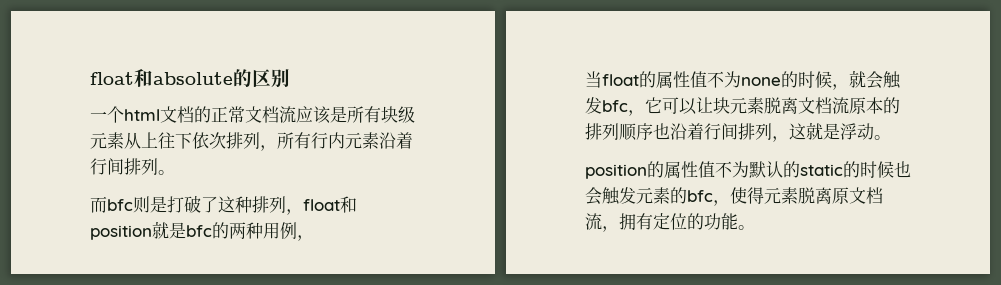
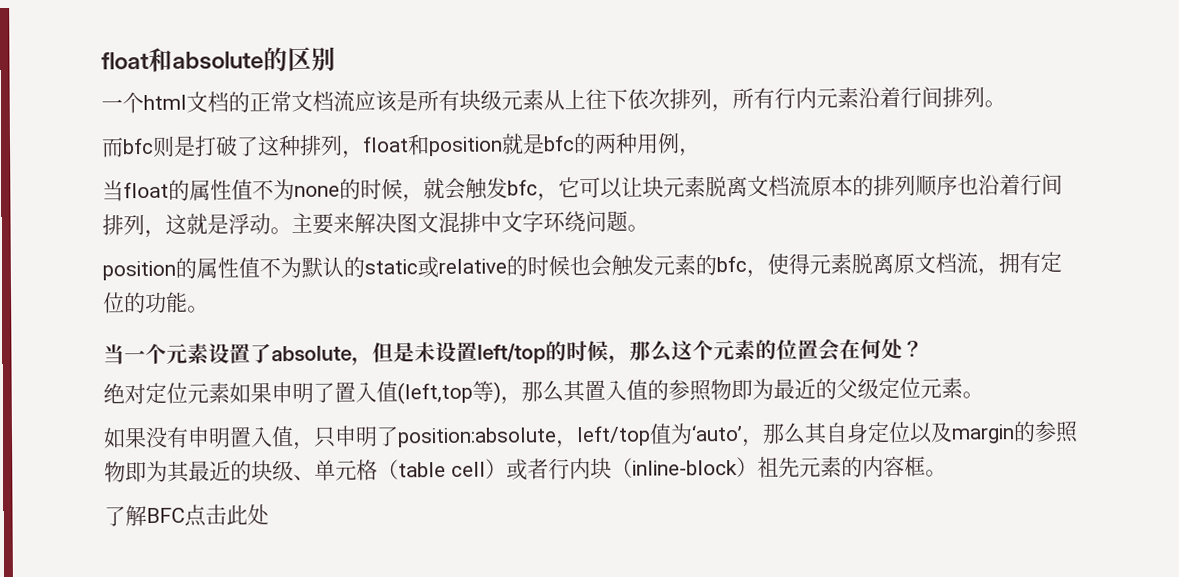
+ 主要来解决图文混排中文字环绕问题。
- position的属性值不为默认的static的时候也会触发元素的bfc，使得元素脱离原文档流，拥有定位的功能。
+ position的属性值不为默认的static或relative的时候也会触发元素的bfc，使得元素脱离原文档流，拥有定位的功能。
+ 当一个元素设置了absolute，但是未设置left/top的时候，那么这个元素的位置会在何处？
+ 绝对定位元素如果申明了置入值(left,top等)，那么其置入值的参照物即为最近的父级定位元素。
+ 如果没有申明置入值，只申明了position:absolute，left/top值为‘auto’，那么其自身定位以及margin的参照物即为其最近的块级、单元格（table cell）或者行内块（inline-block）祖先元素的内容框。
+ 了解BFC点击此处

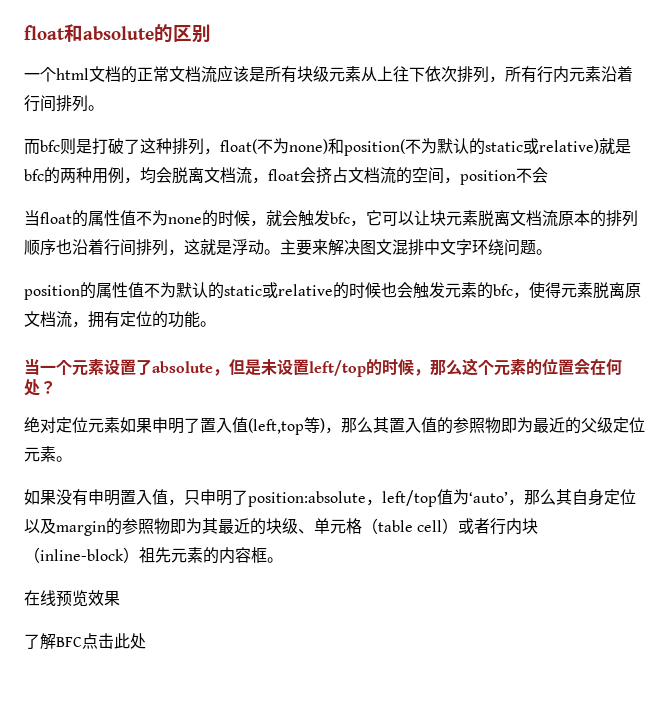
- 而bfc则是打破了这种排列，float和position就是bfc的两种用例，
+ 而bfc则是打破了这种排列，float(不为none)和position(不为默认的static或relative)就是bfc的两种用例，均会脱离文档流，float会挤占文档流的空间，position不会
+ 在线预览效果

